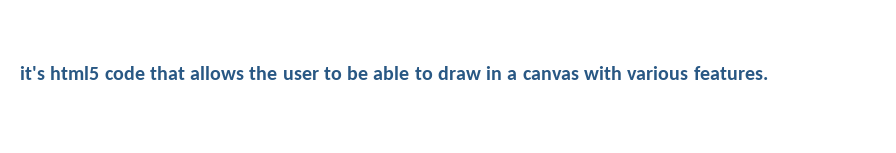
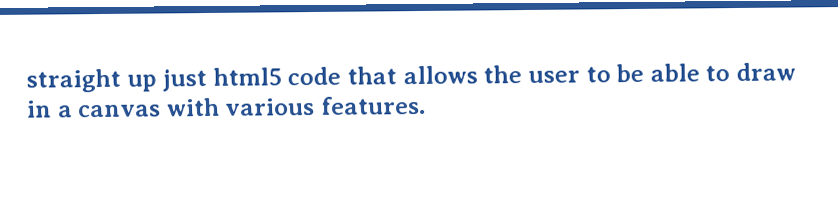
- it's html5 code that allows the user to be able to draw in a canvas with various features.
+ straight up just html5 code that allows the user to be able to draw in a canvas with various features.

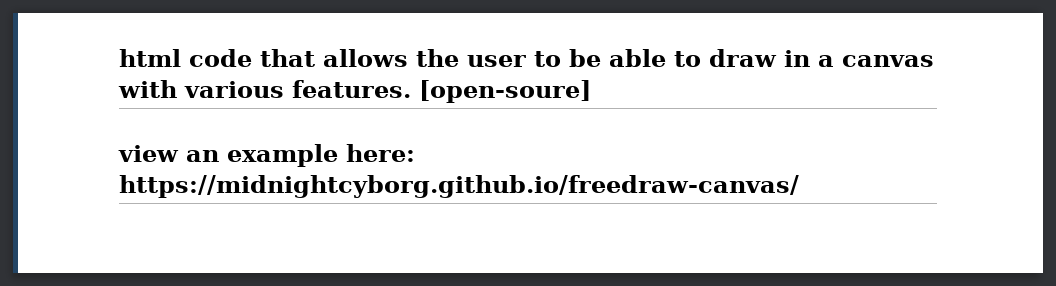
- straight up just html5 code that allows the user to be able to draw in a canvas with various features.
+ html code that allows the user to be able to draw in a canvas with various features.
+ [open-soure]
+ view an example here: https://midnightcyborg.github.io/freedraw-canvas/

